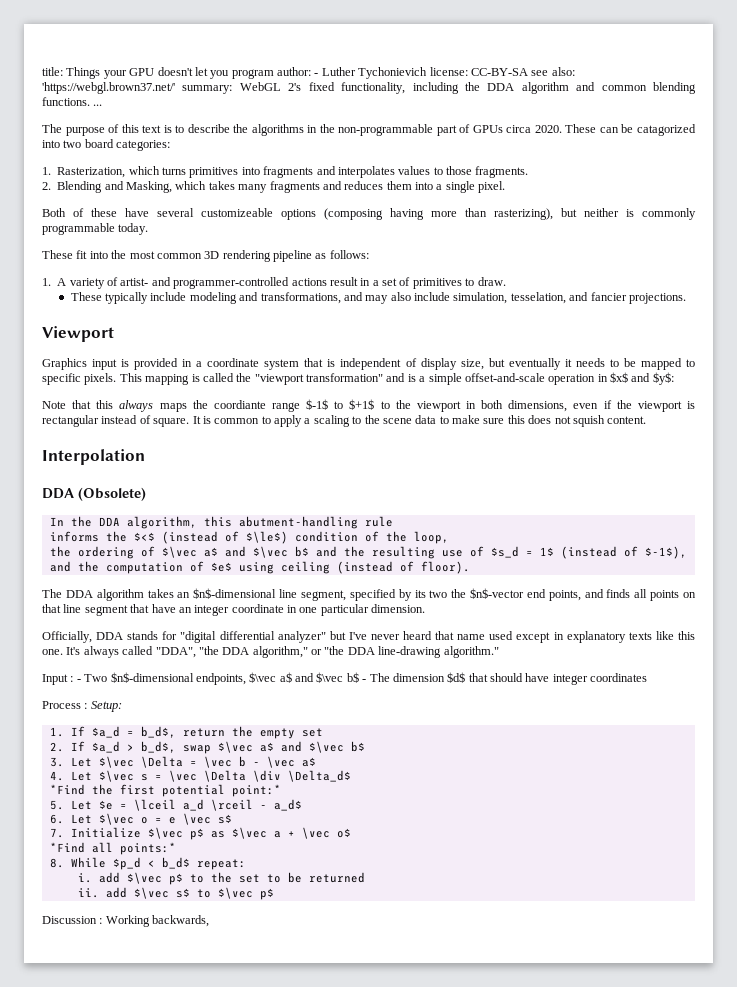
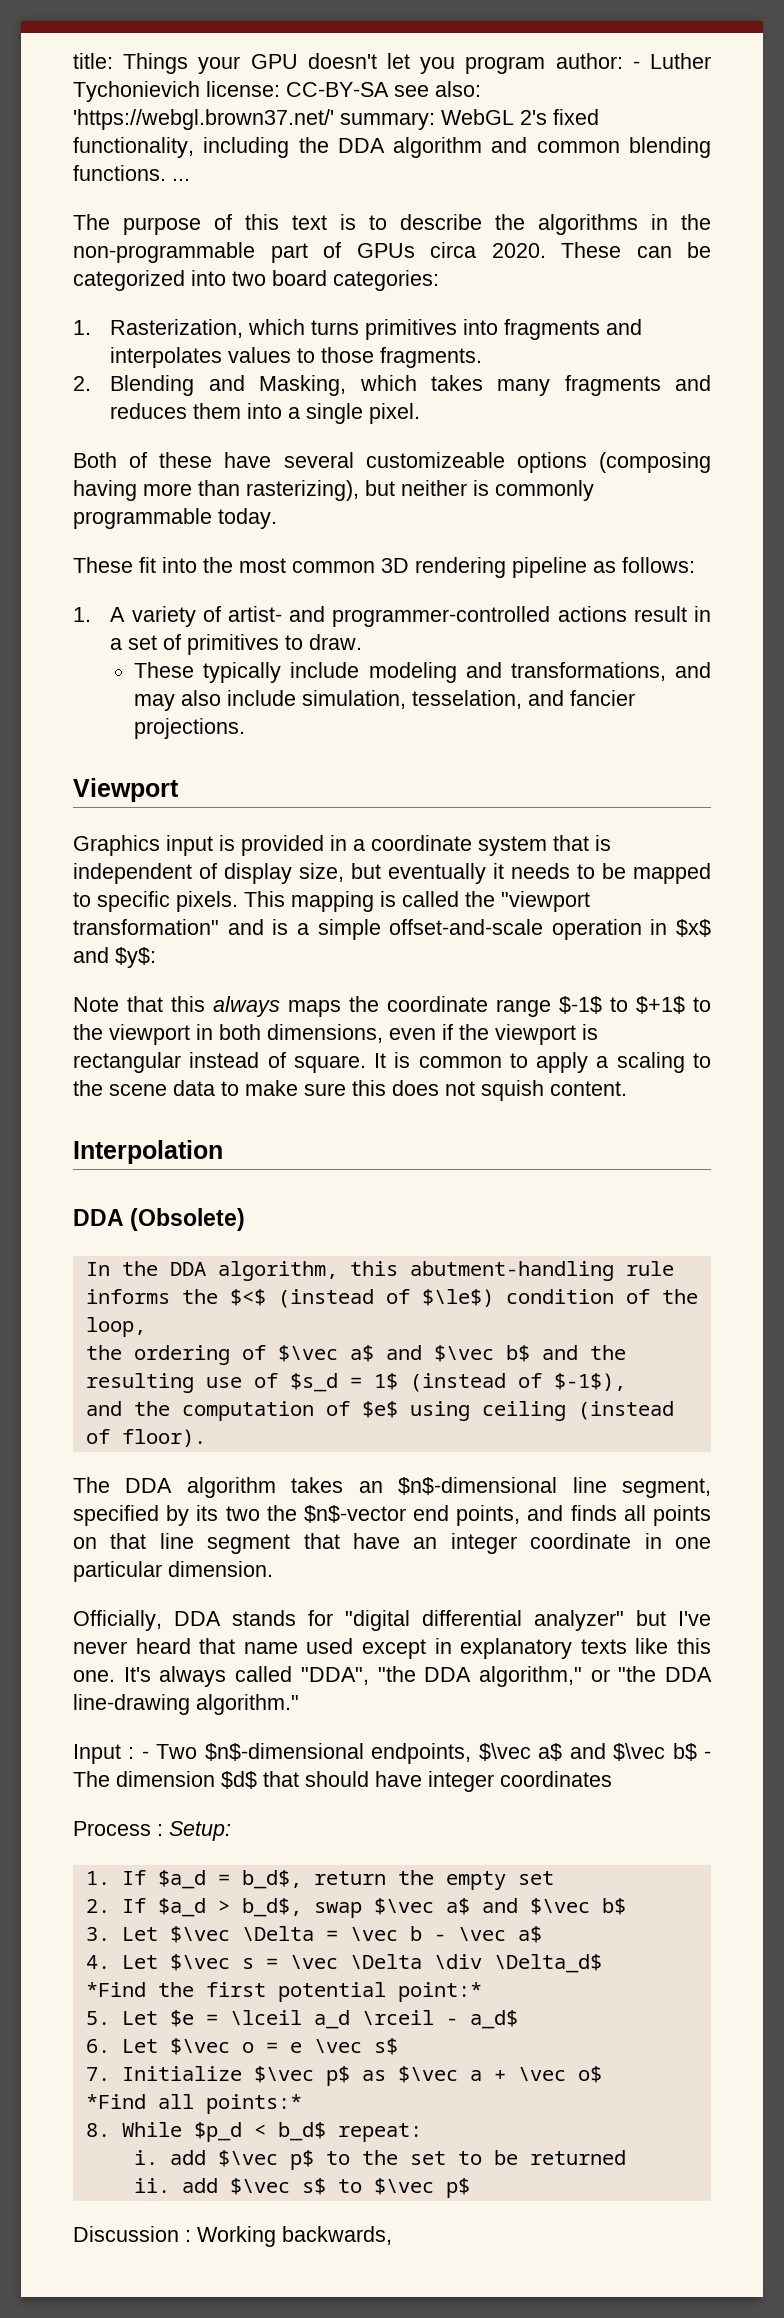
- These can be catagorized into two board categories:
+ These can be categorized into two board categories:
- Note that this always maps the coordiante range $-1$ to $+1$ to the viewport in both dimensions, even if the viewport is rectangular instead of square.
+ Note that this always maps the coordinate range $-1$ to $+1$ to the viewport in both dimensions, even if the viewport is rectangular instead of square.

